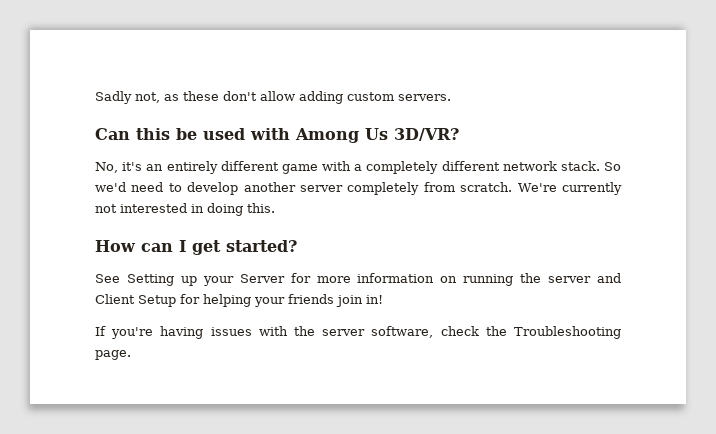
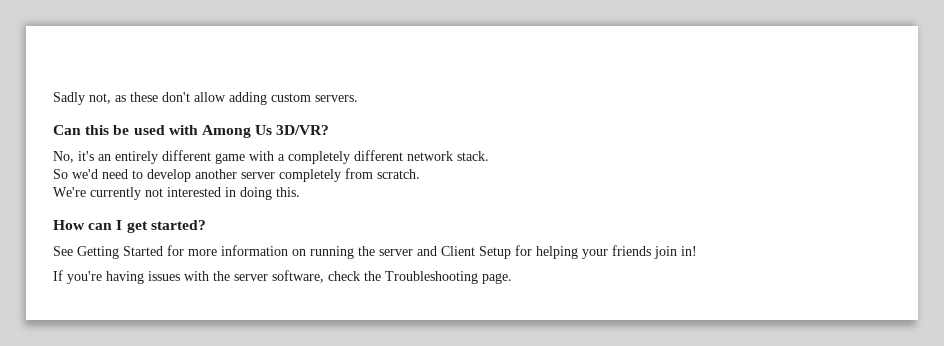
- No, it's an entirely different game with a completely different network stack. So we'd need to develop another server completely from scratch. We're currently not interested in doing this.
+ No, it's an entirely different game with a completely different network stack.
+ So we'd need to develop another server completely from scratch.
+ We're currently not interested in doing this.
- See Setting up your Server for more information on running the server and Client Setup for helping your friends join in!
+ See Getting Started for more information on running the server and Client Setup for helping your friends join in!

